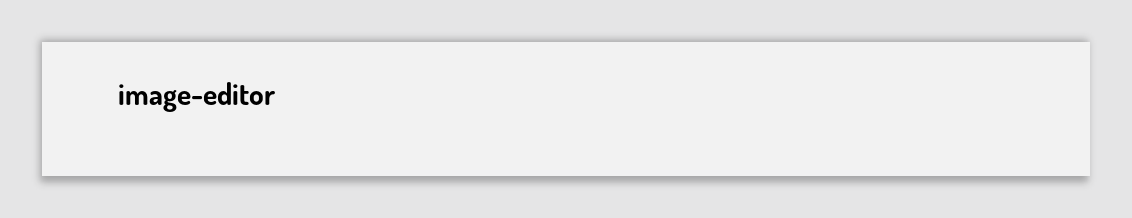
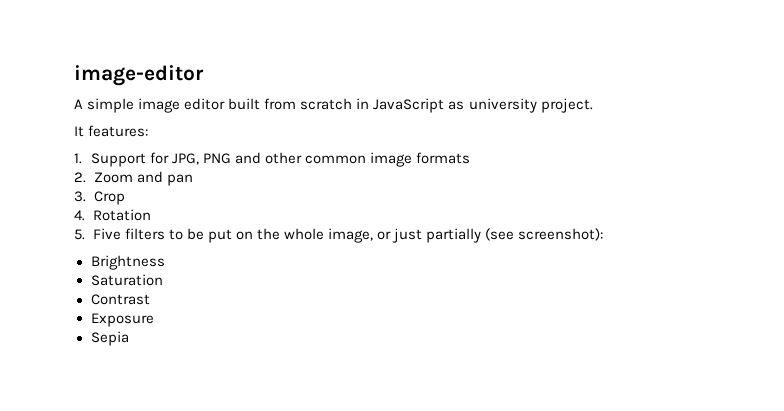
+ A simple image editor built from scratch in JavaScript as university project.
+ It features:
+ 1. Support for JPG, PNG and other common image formats
+ 2. Zoom and pan
+ 3. Crop
+ 4. Rotation
+ 5. Five filters to be put on the whole image, or just partially (see screenshot):
+ Brightness
+ Saturation
+ Contrast
+ Exposure
+ Sepia

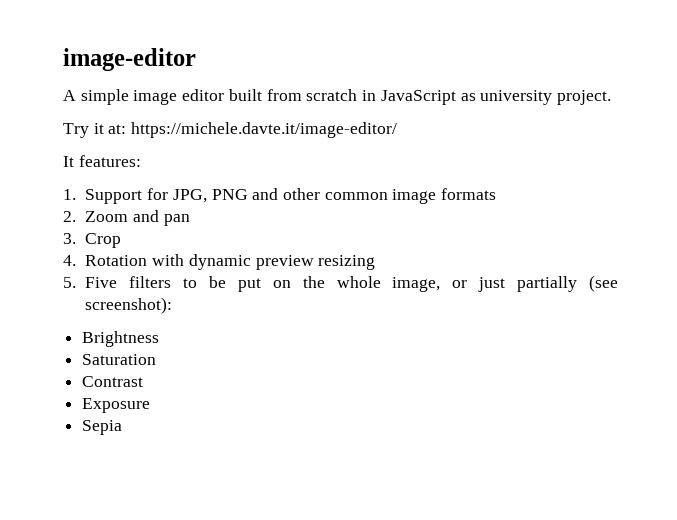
+ Try it at: https://michele.davte.it/image-editor/
- 4. Rotation
+ 4. Rotation with dynamic preview resizing

